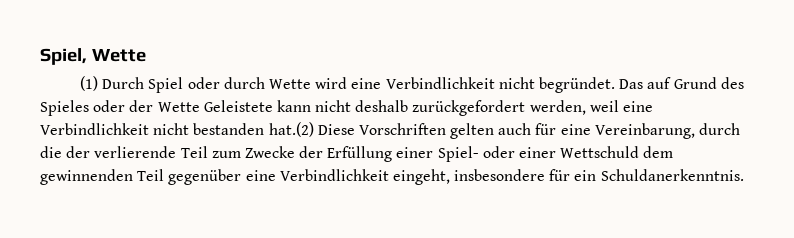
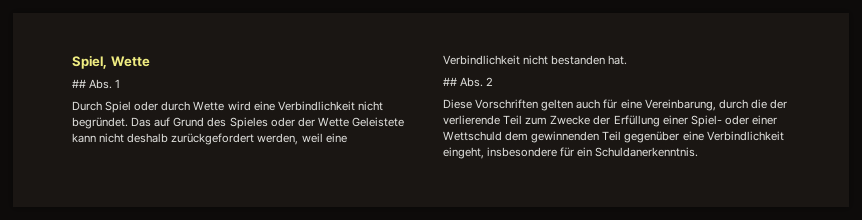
- (1) Durch Spiel oder durch Wette wird eine Verbindlichkeit nicht begründet.
+ ## Abs. 1
+ Durch Spiel oder durch Wette wird eine Verbindlichkeit nicht begründet.
- Das auf Grund des Spieles oder der Wette Geleistete kann nicht deshalb zurückgefordert werden, weil eine Verbindlichkeit nicht bestanden hat.(2) Diese Vorschriften gelten auch für eine Vereinbarung, durch die der verlierende Teil zum Zwecke der Erfüllung einer Spiel- oder einer Wettschuld dem gewinnenden Teil gegenüber eine Verbindlichkeit eingeht, insbesondere für ein Schuldanerkenntnis.
+ Das auf Grund des Spieles oder der Wette Geleistete kann nicht deshalb zurückgefordert werden, weil eine Verbindlichkeit nicht bestanden hat.
+ ## Abs. 2
+ Diese Vorschriften gelten auch für eine Vereinbarung, durch die der verlierende Teil zum Zwecke der Erfüllung einer Spiel- oder einer Wettschuld dem gewinnenden Teil gegenüber eine Verbindlichkeit eingeht, insbesondere für ein Schuldanerkenntnis.

